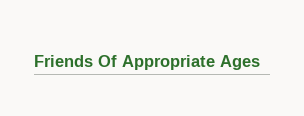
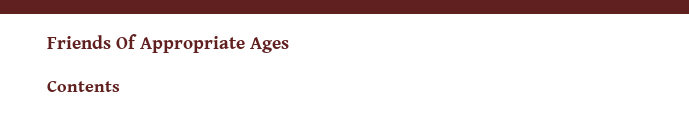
+ Contents

